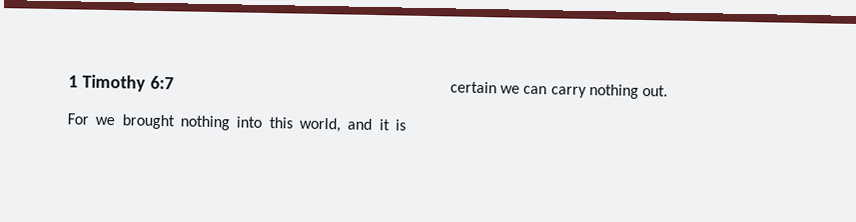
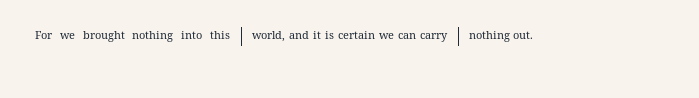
- 1 Timothy 6:7

